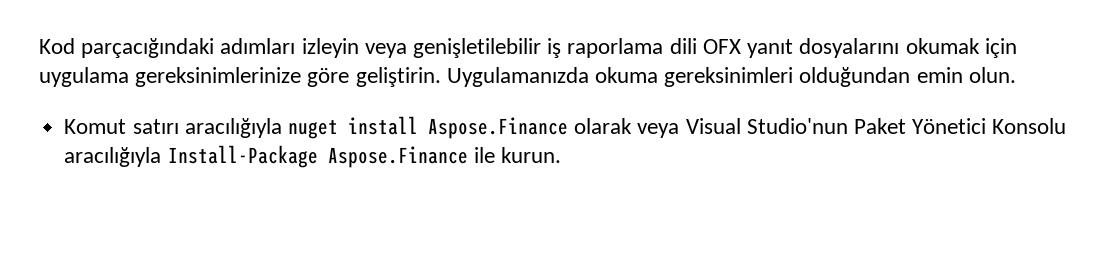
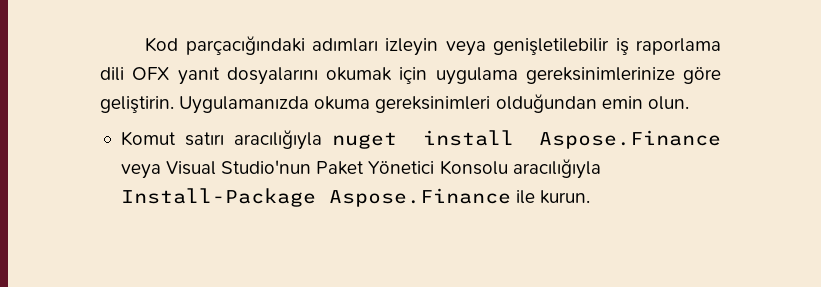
- Komut satırı aracılığıyla nuget install Aspose.Finance olarak veya Visual Studio'nun Paket Yönetici Konsolu aracılığıyla Install-Package Aspose.Finance ile kurun.
+ Komut satırı aracılığıyla nuget install Aspose.Finance veya Visual Studio'nun Paket Yönetici Konsolu aracılığıyla Install-Package Aspose.Finance ile kurun.

